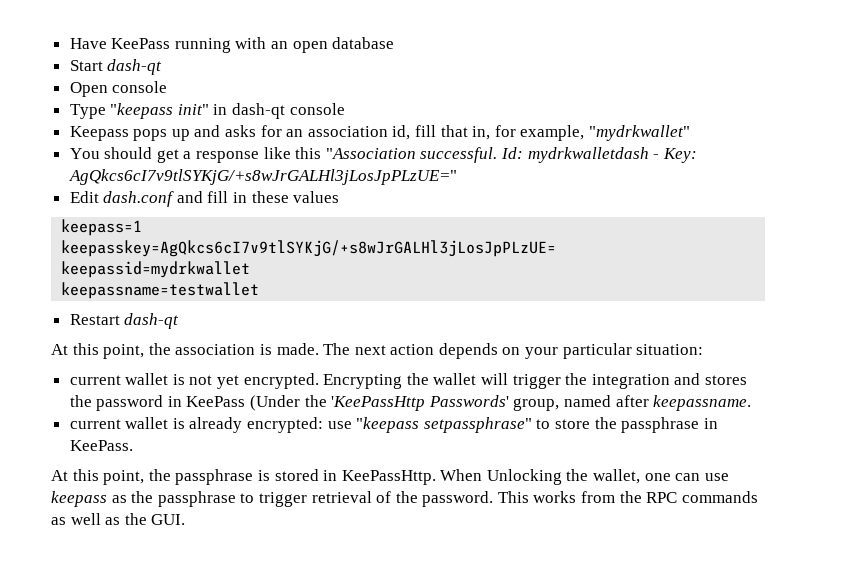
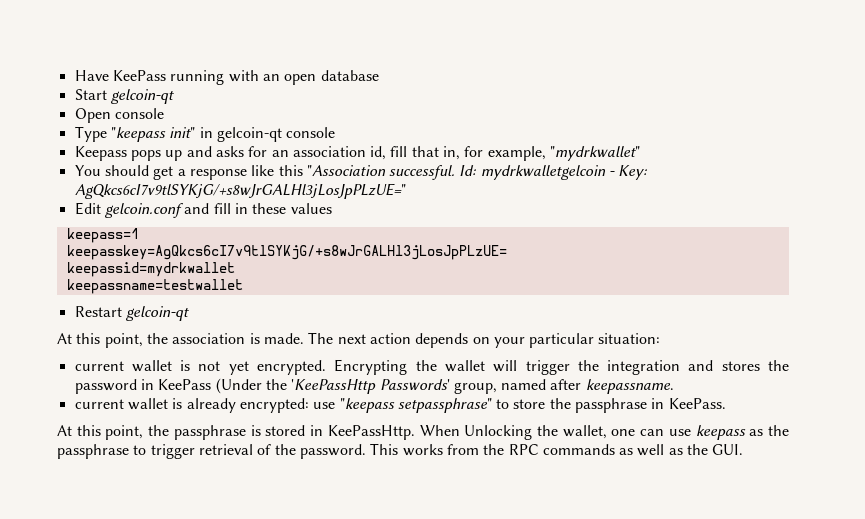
- Start dash-qt
+ Start gelcoin-qt
- Type "keepass init" in dash-qt console
+ Type "keepass init" in gelcoin-qt console
- Id: mydrkwalletdash - Key: AgQkcs6cI7v9tlSYKjG/+s8wJrGALHl3jLosJpPLzUE="
+ Id: mydrkwalletgelcoin - Key: AgQkcs6cI7v9tlSYKjG/+s8wJrGALHl3jLosJpPLzUE="
- Edit dash.conf and fill in these values
+ Edit gelcoin.conf and fill in these values
- Restart dash-qt
+ Restart gelcoin-qt

